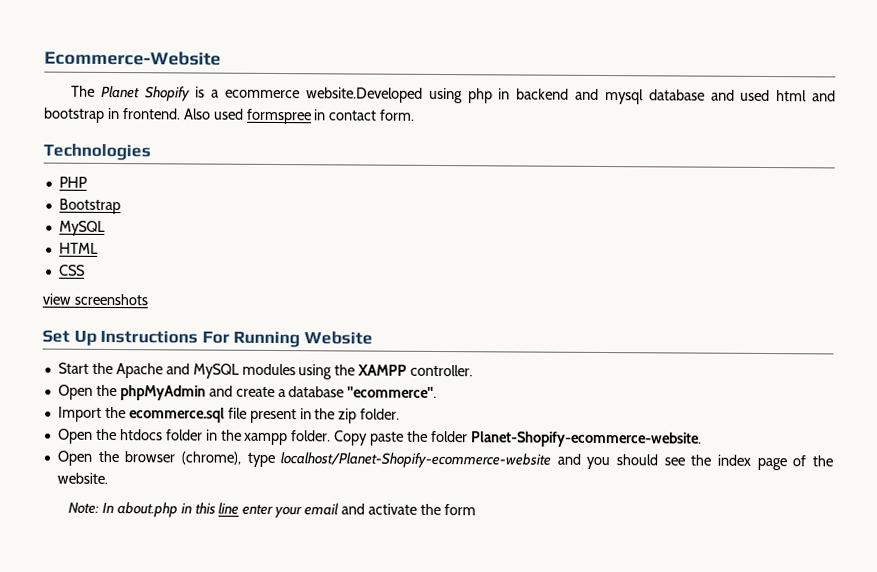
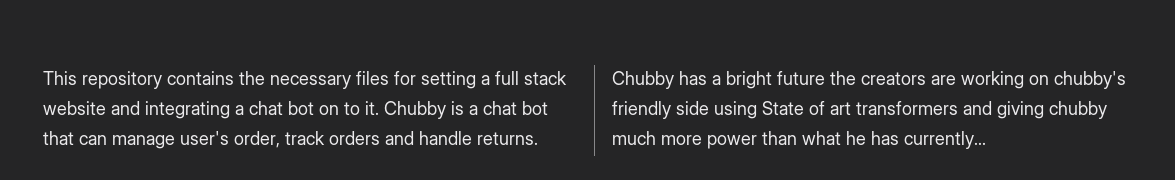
- Ecommerce-Website
- The Planet Shopify is a ecommerce website.Developed using php in backend and mysql database and used html and bootstrap in frontend. Also used formspree in contact form.
- Technologies
- PHP
- Bootstrap
- MySQL
- HTML
- CSS
- view screenshots
- Set Up Instructions For Running Website
- Start the Apache and MySQL modules using the XAMPP controller.
- Open the phpMyAdmin and create a database "ecommerce".
- Import the ecommerce.sql file present in the zip folder.
- Open the htdocs folder in the xampp folder. Copy paste the folder Planet-Shopify-ecommerce-website.
- Open the browser (chrome), type localhost/Planet-Shopify-ecommerce-website and you should see the index page of the website.
- Note: In about.php in this line enter your email and activate the form
+ This repository contains the necessary files for setting a full stack website and integrating a chat bot on to it. Chubby is a chat bot that can manage user's order, track orders and handle returns. Chubby has a bright future the creators are working on chubby's friendly side using State of art transformers and giving chubby much more power than what he has currently...

